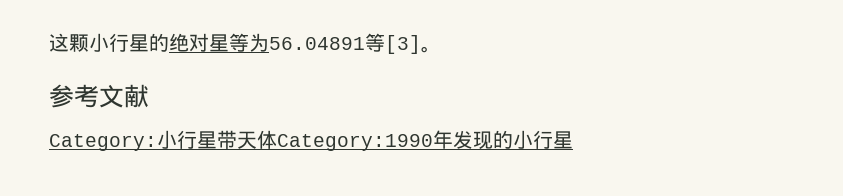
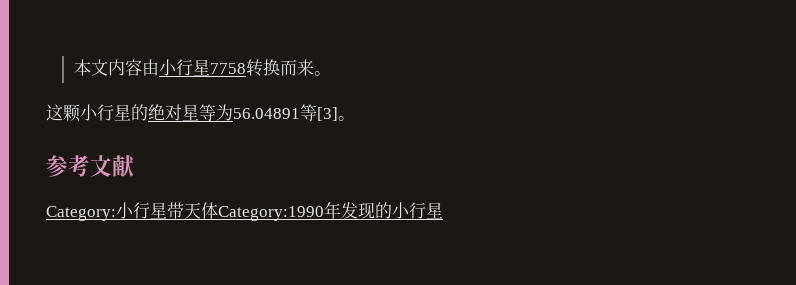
+ 本文内容由小行星7758转换而来。

